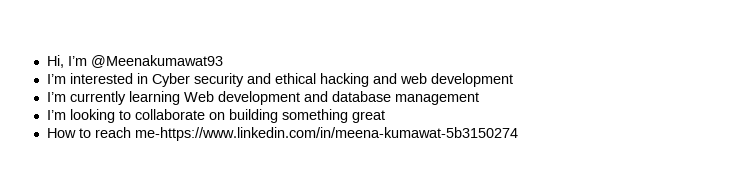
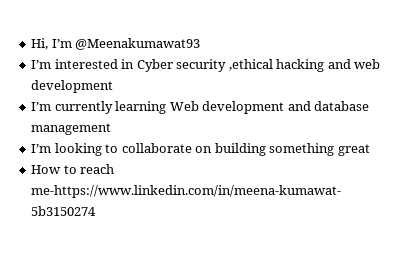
- I’m interested in Cyber security and ethical hacking and web development
+ I’m interested in Cyber security ,ethical hacking and web development

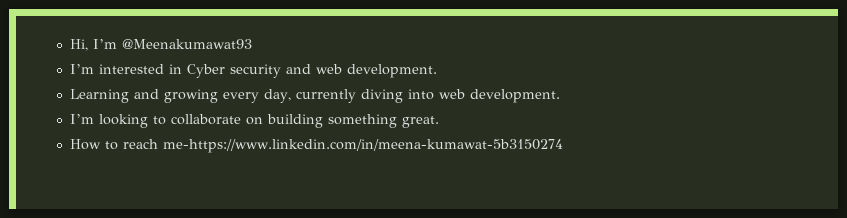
- I’m interested in Cyber security ,ethical hacking and web development
- I’m currently learning Web development and database management
+ I’m interested in Cyber security and web development.
+ Learning and growing every day, currently diving into web development.
- I’m looking to collaborate on building something great
+ I’m looking to collaborate on building something great.

